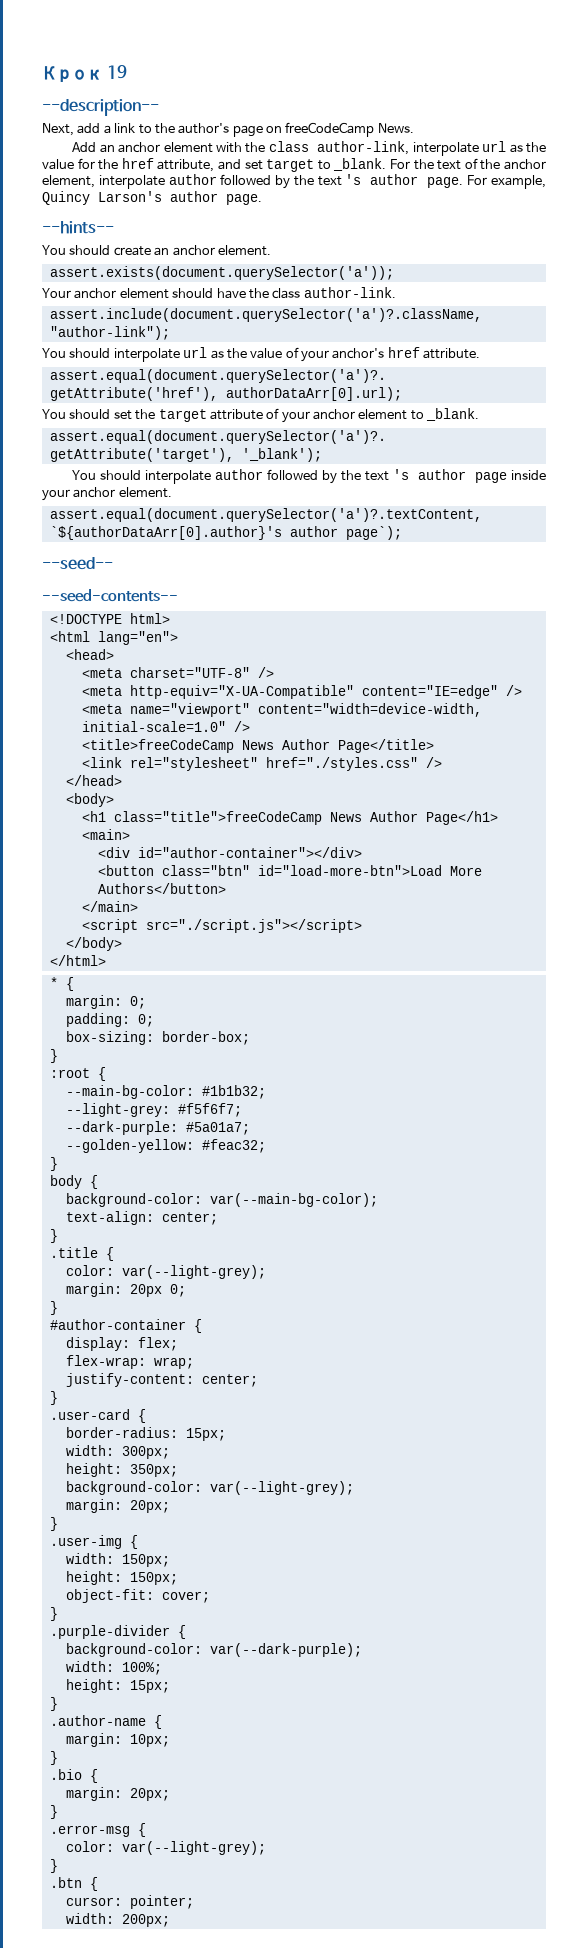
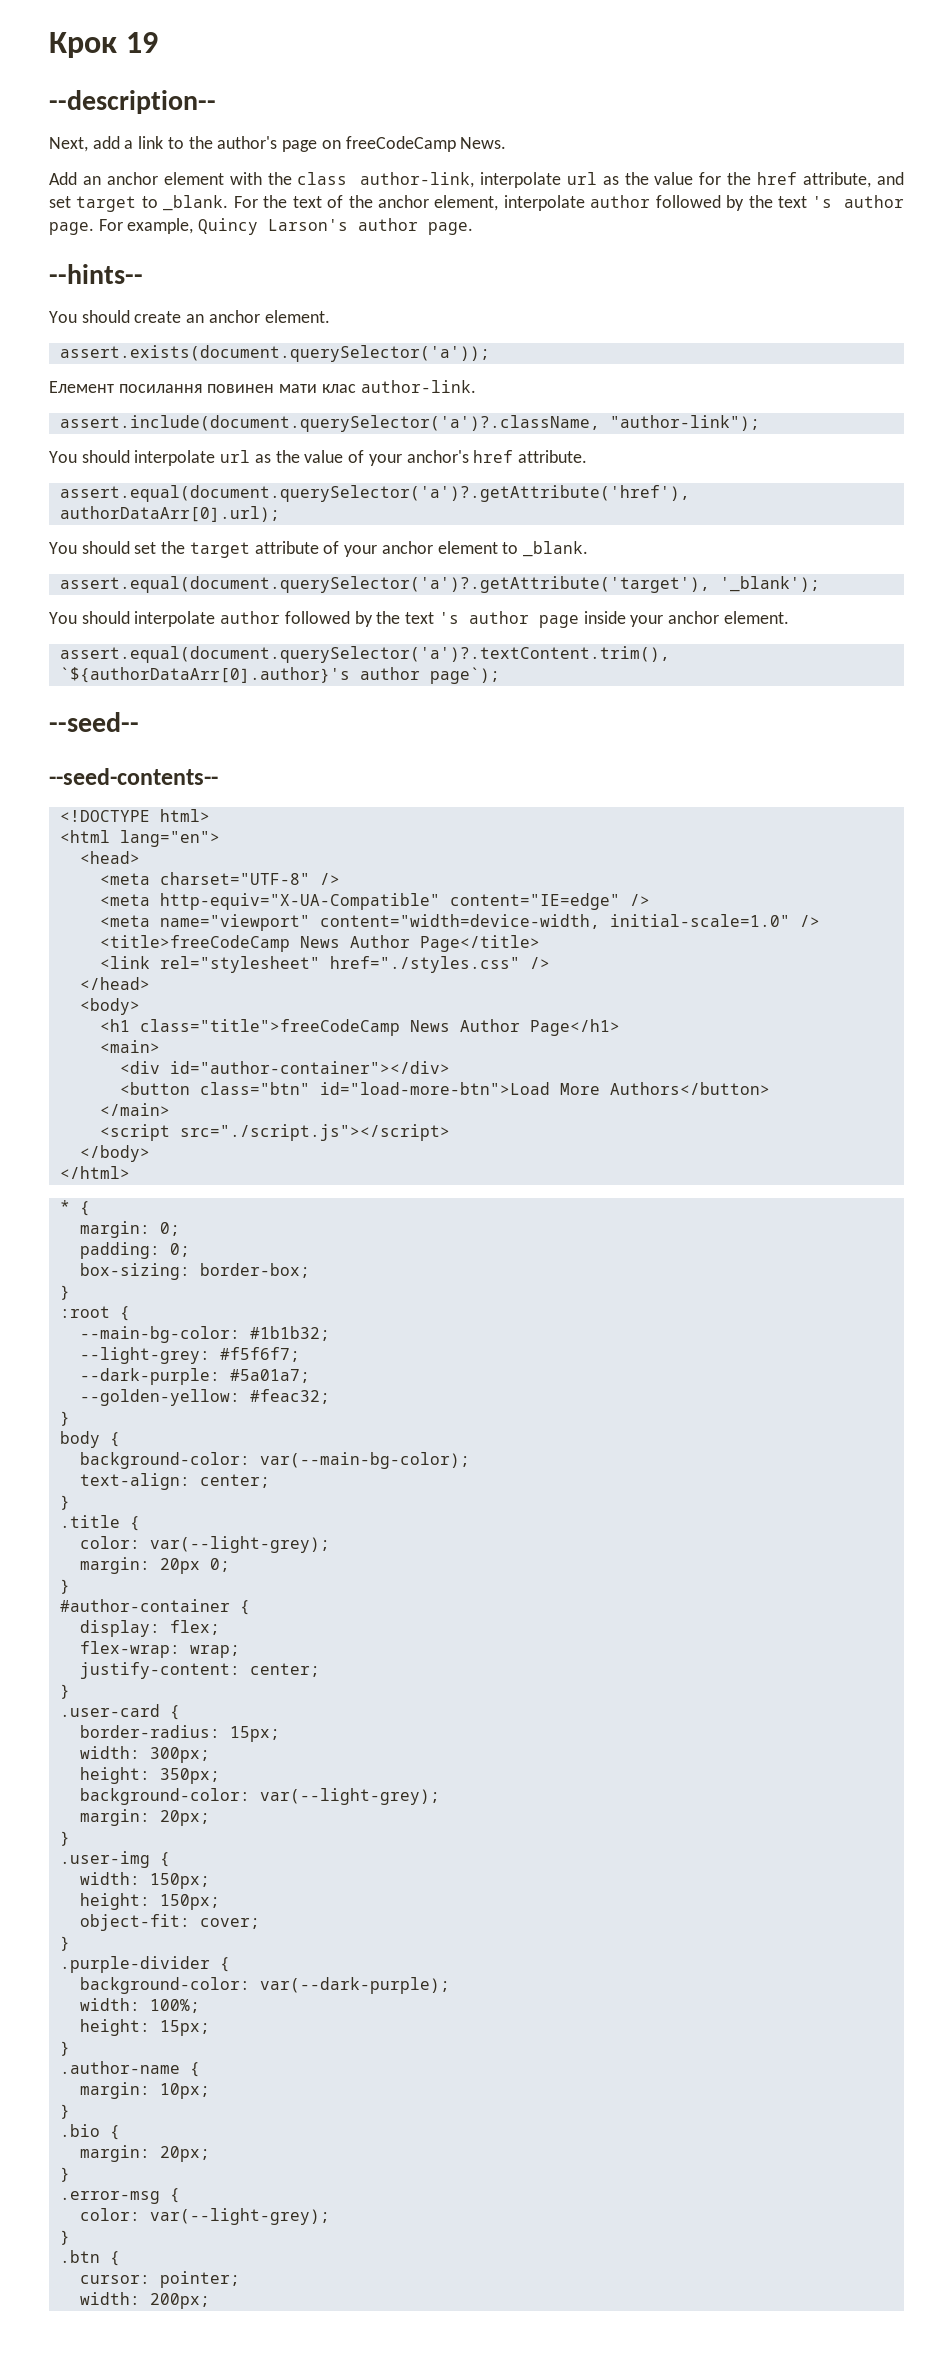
- Your anchor element should have the class author-link.
+ Елемент посилання повинен мати клас author-link.
- assert.equal(document.querySelector('a')?.textContent, `${authorDataArr[0].author}'s author page`);
+ assert.equal(document.querySelector('a')?.textContent.trim(), `${authorDataArr[0].author}'s author page`);

